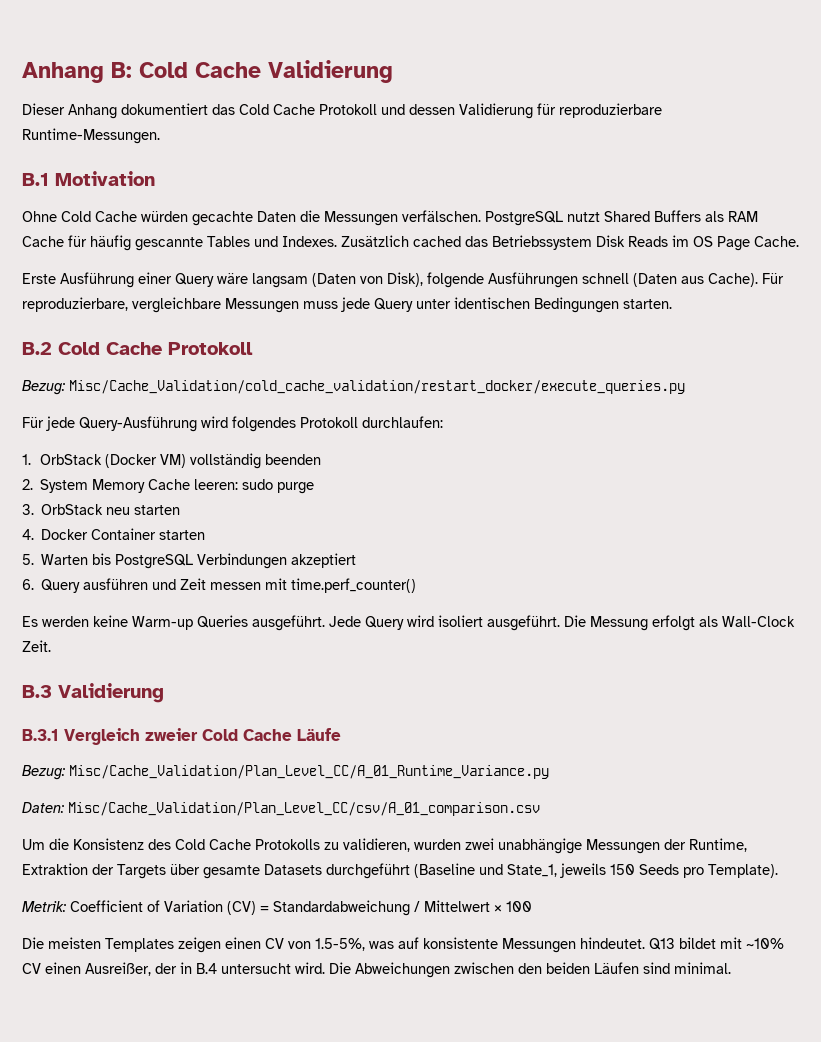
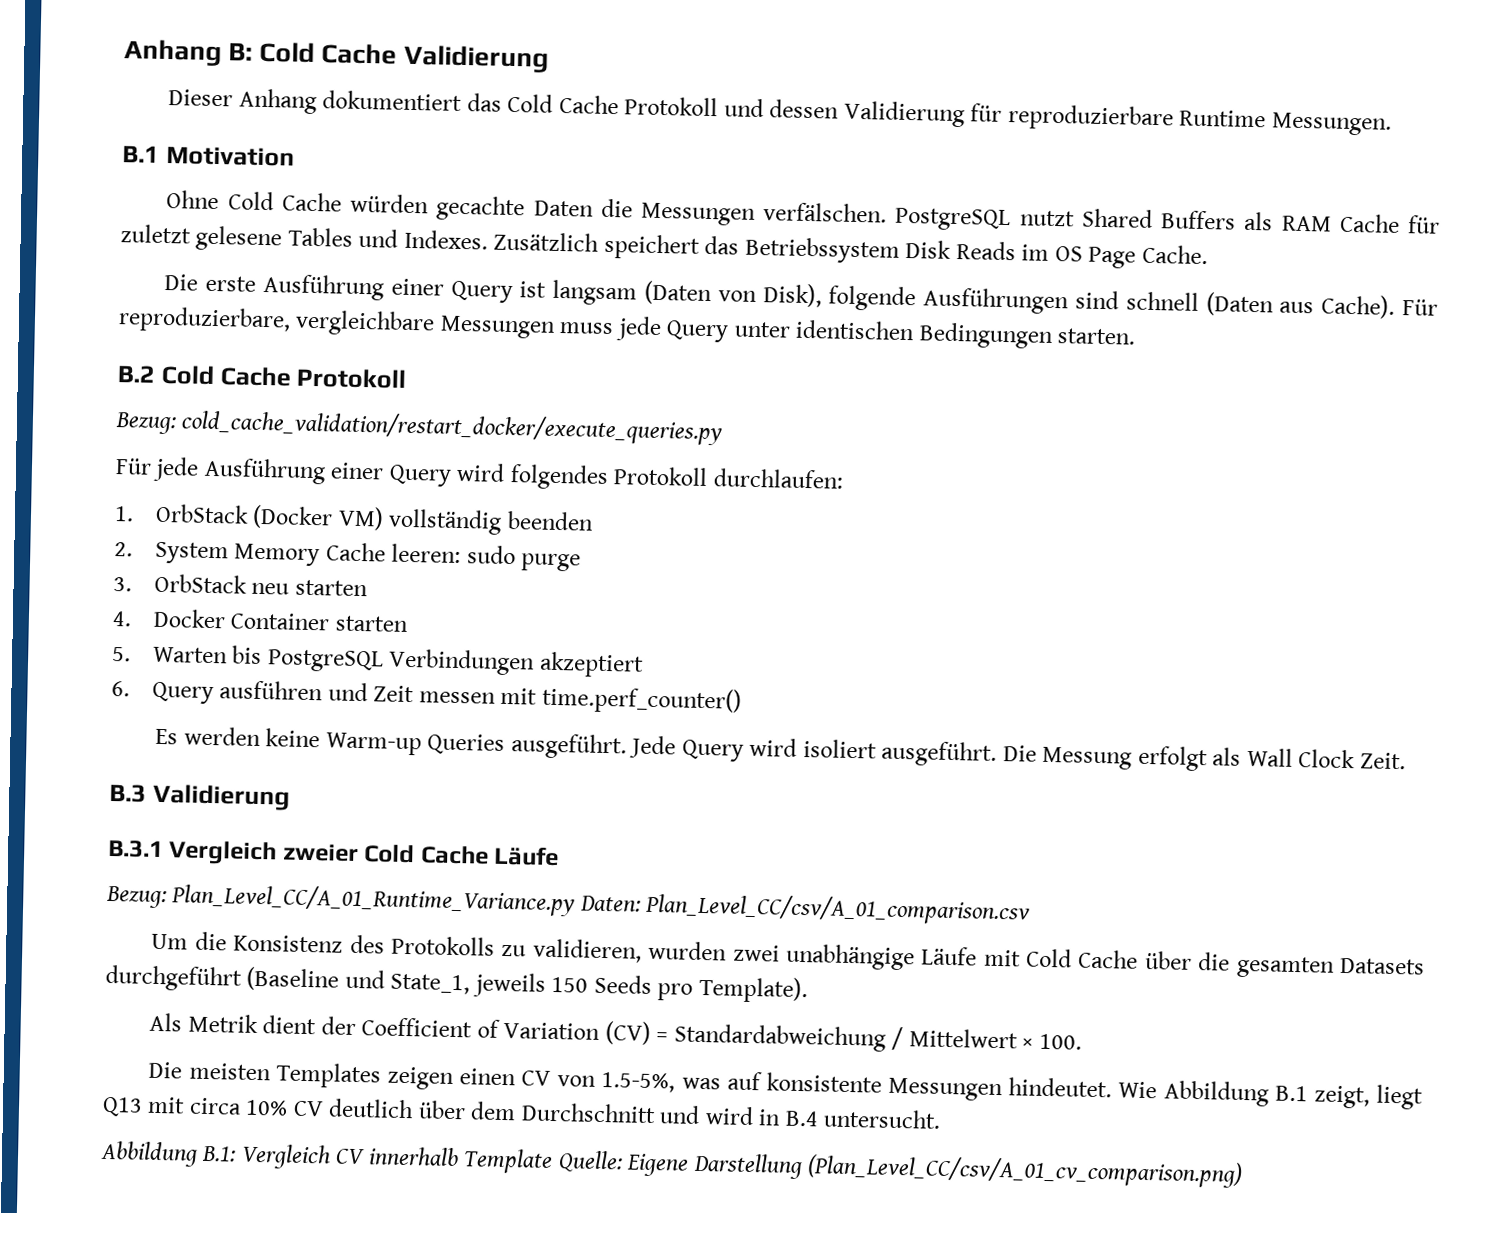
- Dieser Anhang dokumentiert das Cold Cache Protokoll und dessen Validierung für reproduzierbare Runtime-Messungen.
+ Dieser Anhang dokumentiert das Cold Cache Protokoll und dessen Validierung für reproduzierbare Runtime Messungen.
- PostgreSQL nutzt Shared Buffers als RAM Cache für häufig gescannte Tables und Indexes.
+ PostgreSQL nutzt Shared Buffers als RAM Cache für zuletzt gelesene Tables und Indexes.
- Zusätzlich cached das Betriebssystem Disk Reads im OS Page Cache.
+ Zusätzlich speichert das Betriebssystem Disk Reads im OS Page Cache.
- Erste Ausführung einer Query wäre langsam (Daten von Disk), folgende Ausführungen schnell (Daten aus Cache).
+ Die erste Ausführung einer Query ist langsam (Daten von Disk), folgende Ausführungen sind schnell (Daten aus Cache).
- Bezug: Misc/Cache_Validation/cold_cache_validation/restart_docker/execute_queries.py
+ Bezug: cold_cache_validation/restart_docker/execute_queries.py
- Für jede Query-Ausführung wird folgendes Protokoll durchlaufen:
+ Für jede Ausführung einer Query wird folgendes Protokoll durchlaufen:
- Die Messung erfolgt als Wall-Clock Zeit.
+ Die Messung erfolgt als Wall Clock Zeit.
- Bezug: Misc/Cache_Validation/Plan_Level_CC/A_01_Runtime_Variance.py
- Daten: Misc/Cache_Validation/Plan_Level_CC/csv/A_01_comparison.csv
+ Bezug: Plan_Level_CC/A_01_Runtime_Variance.py Daten: Plan_Level_CC/csv/A_01_comparison.csv
- Um die Konsistenz des Cold Cache Protokolls zu validieren, wurden zwei unabhängige Messungen der Runtime, Extraktion der Targets über gesamte Datasets durchgeführt (Baseline und State_1, jeweils 150 Seeds pro Template).
+ Um die Konsistenz des Protokolls zu validieren, wurden zwei unabhängige Läufe mit Cold Cache über die gesamten Datasets durchgeführt (Baseline und State_1, jeweils 150 Seeds pro Template).
- Metrik: Coefficient of Variation (CV) = Standardabweichung / Mittelwert × 100
+ Als Metrik dient der Coefficient of Variation (CV) = Standardabweichung / Mittelwert × 100.
- Q13 bildet mit ~10% CV einen Ausreißer, der in B.4 untersucht wird. Die Abweichungen zwischen den beiden Läufen sind minimal.
+ Wie Abbildung B.1 zeigt, liegt Q13 mit circa 10% CV deutlich über dem Durchschnitt und wird in B.4 untersucht.
+ Abbildung B.1: Vergleich CV innerhalb Template Quelle: Eigene Darstellung (Plan_Level_CC/csv/A_01_cv_comparison.png)

